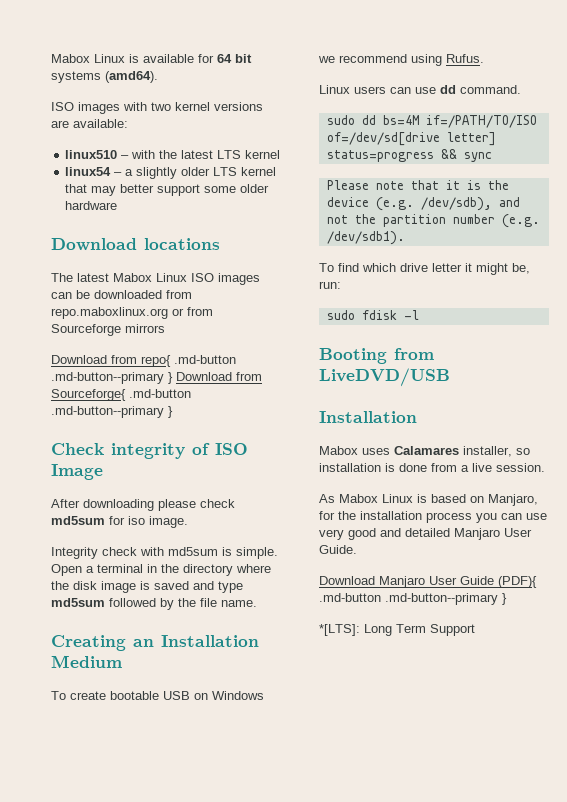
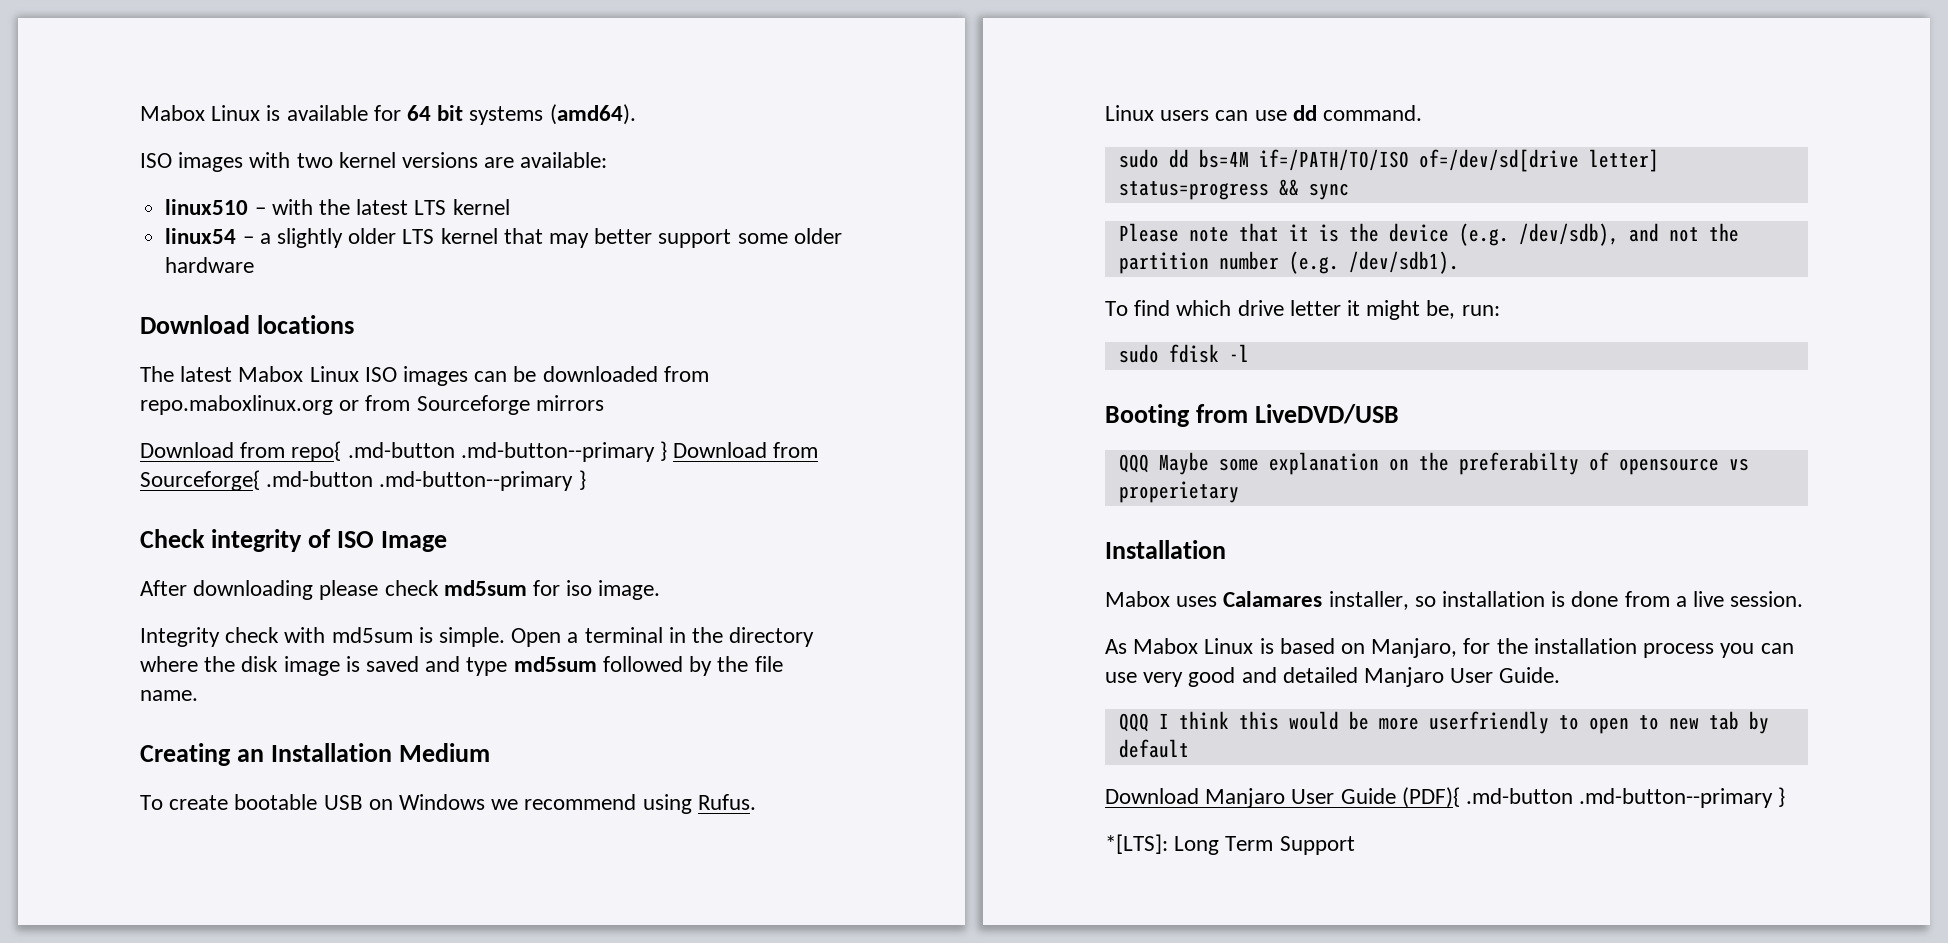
+ QQQ Maybe some explanation on the preferabilty of opensource vs properietary
+ QQQ I think this would be more userfriendly to open to new tab by default

